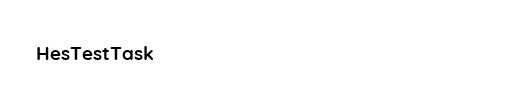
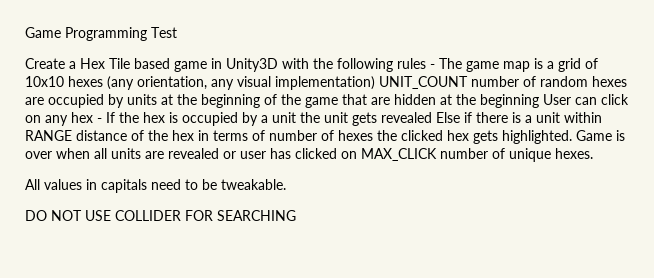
- HesTestTask
+ Game Programming Test
+ Create a Hex Tile based game in Unity3D with the following rules - The game map is a grid of 10x10 hexes (any orientation, any visual implementation) UNIT_COUNT number of random hexes are occupied by units at the beginning of the game that are hidden at the beginning User can click on any hex - If the hex is occupied by a unit the unit gets revealed Else if there is a unit within RANGE distance of the hex in terms of number of hexes the clicked hex gets highlighted. Game is over when all units are revealed or user has clicked on MAX_CLICK number of unique hexes.
+ All values in capitals need to be tweakable.
+ DO NOT USE COLLIDER FOR SEARCHING

